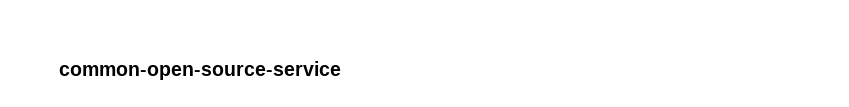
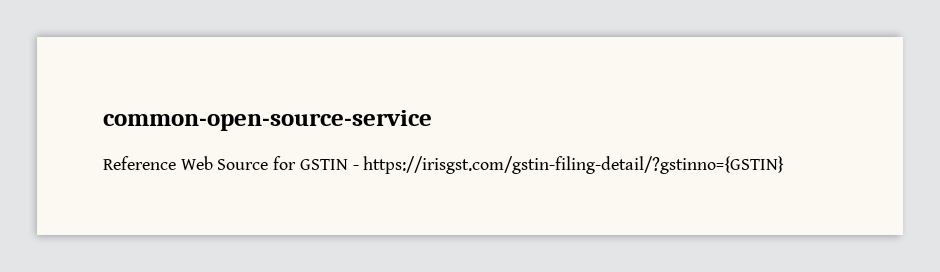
+ Reference Web Source for GSTIN - https://irisgst.com/gstin-filing-detail/?gstinno={GSTIN}

